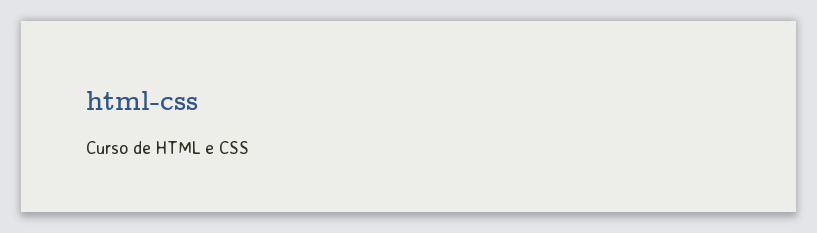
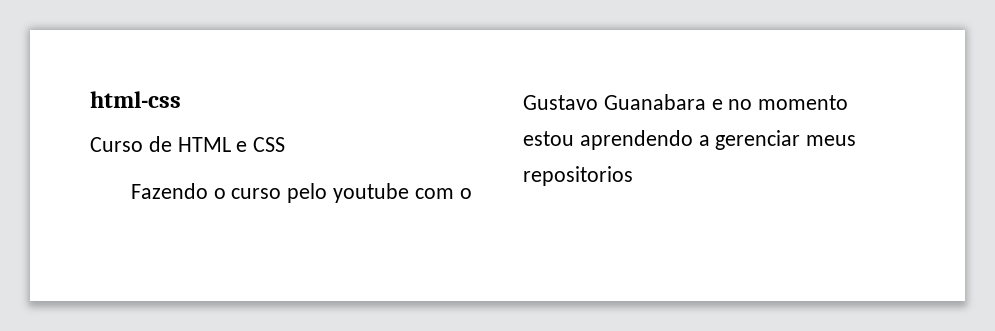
+ Fazendo o curso pelo youtube com o Gustavo Guanabara e no momento estou aprendendo a gerenciar meus repositorios

